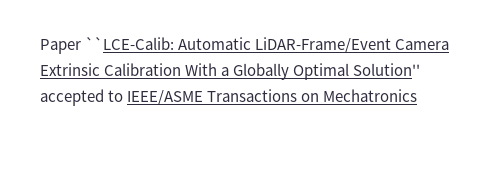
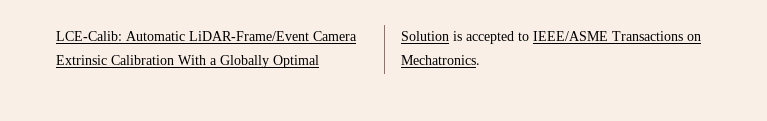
- Paper ``LCE-Calib: Automatic LiDAR-Frame/Event Camera Extrinsic Calibration With a Globally Optimal Solution'' accepted to IEEE/ASME Transactions on Mechatronics
+ LCE-Calib: Automatic LiDAR-Frame/Event Camera Extrinsic Calibration With a Globally Optimal Solution is accepted to IEEE/ASME Transactions on Mechatronics.

